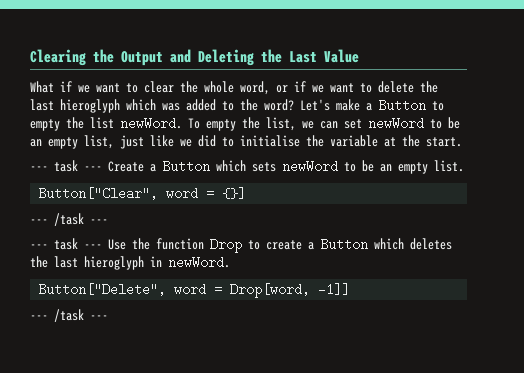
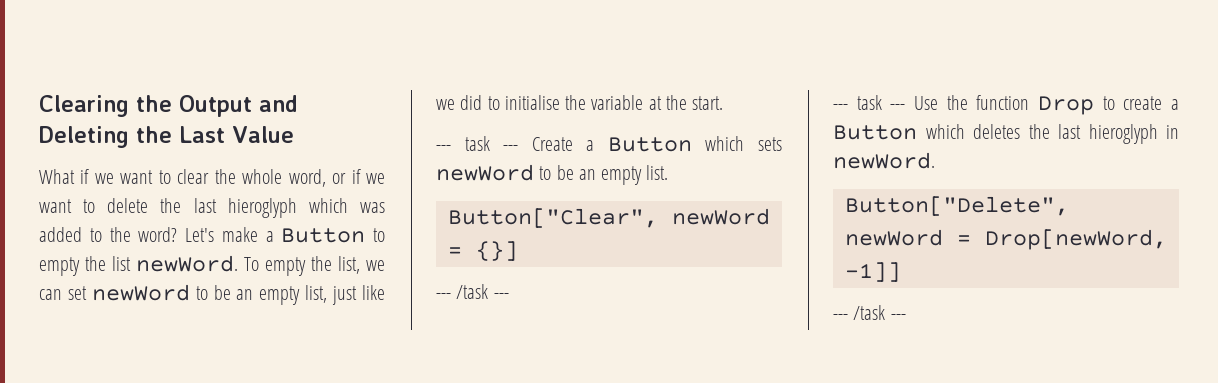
- Button["Clear", word = {}]
+ Button["Clear", newWord = {}]
- Button["Delete", word = Drop[word, -1]]
+ Button["Delete", newWord = Drop[newWord, -1]]

